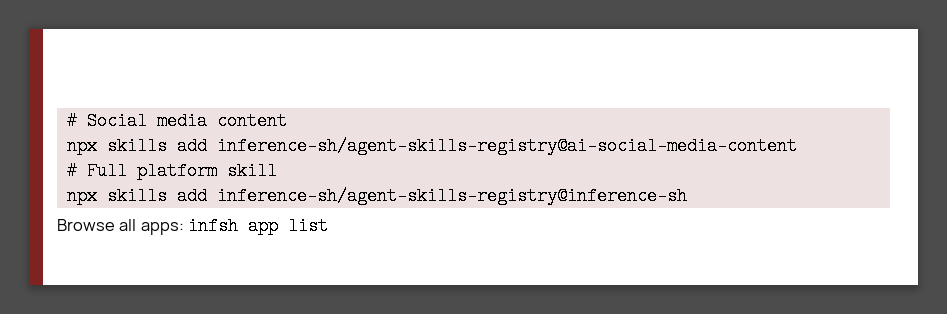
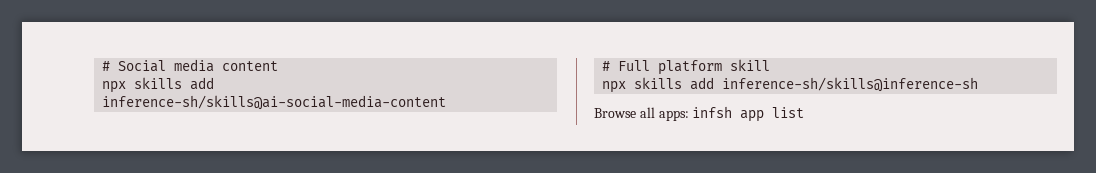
- npx skills add inference-sh/agent-skills-registry@ai-social-media-content
+ npx skills add inference-sh/skills@ai-social-media-content
- npx skills add inference-sh/agent-skills-registry@inference-sh
+ npx skills add inference-sh/skills@inference-sh

